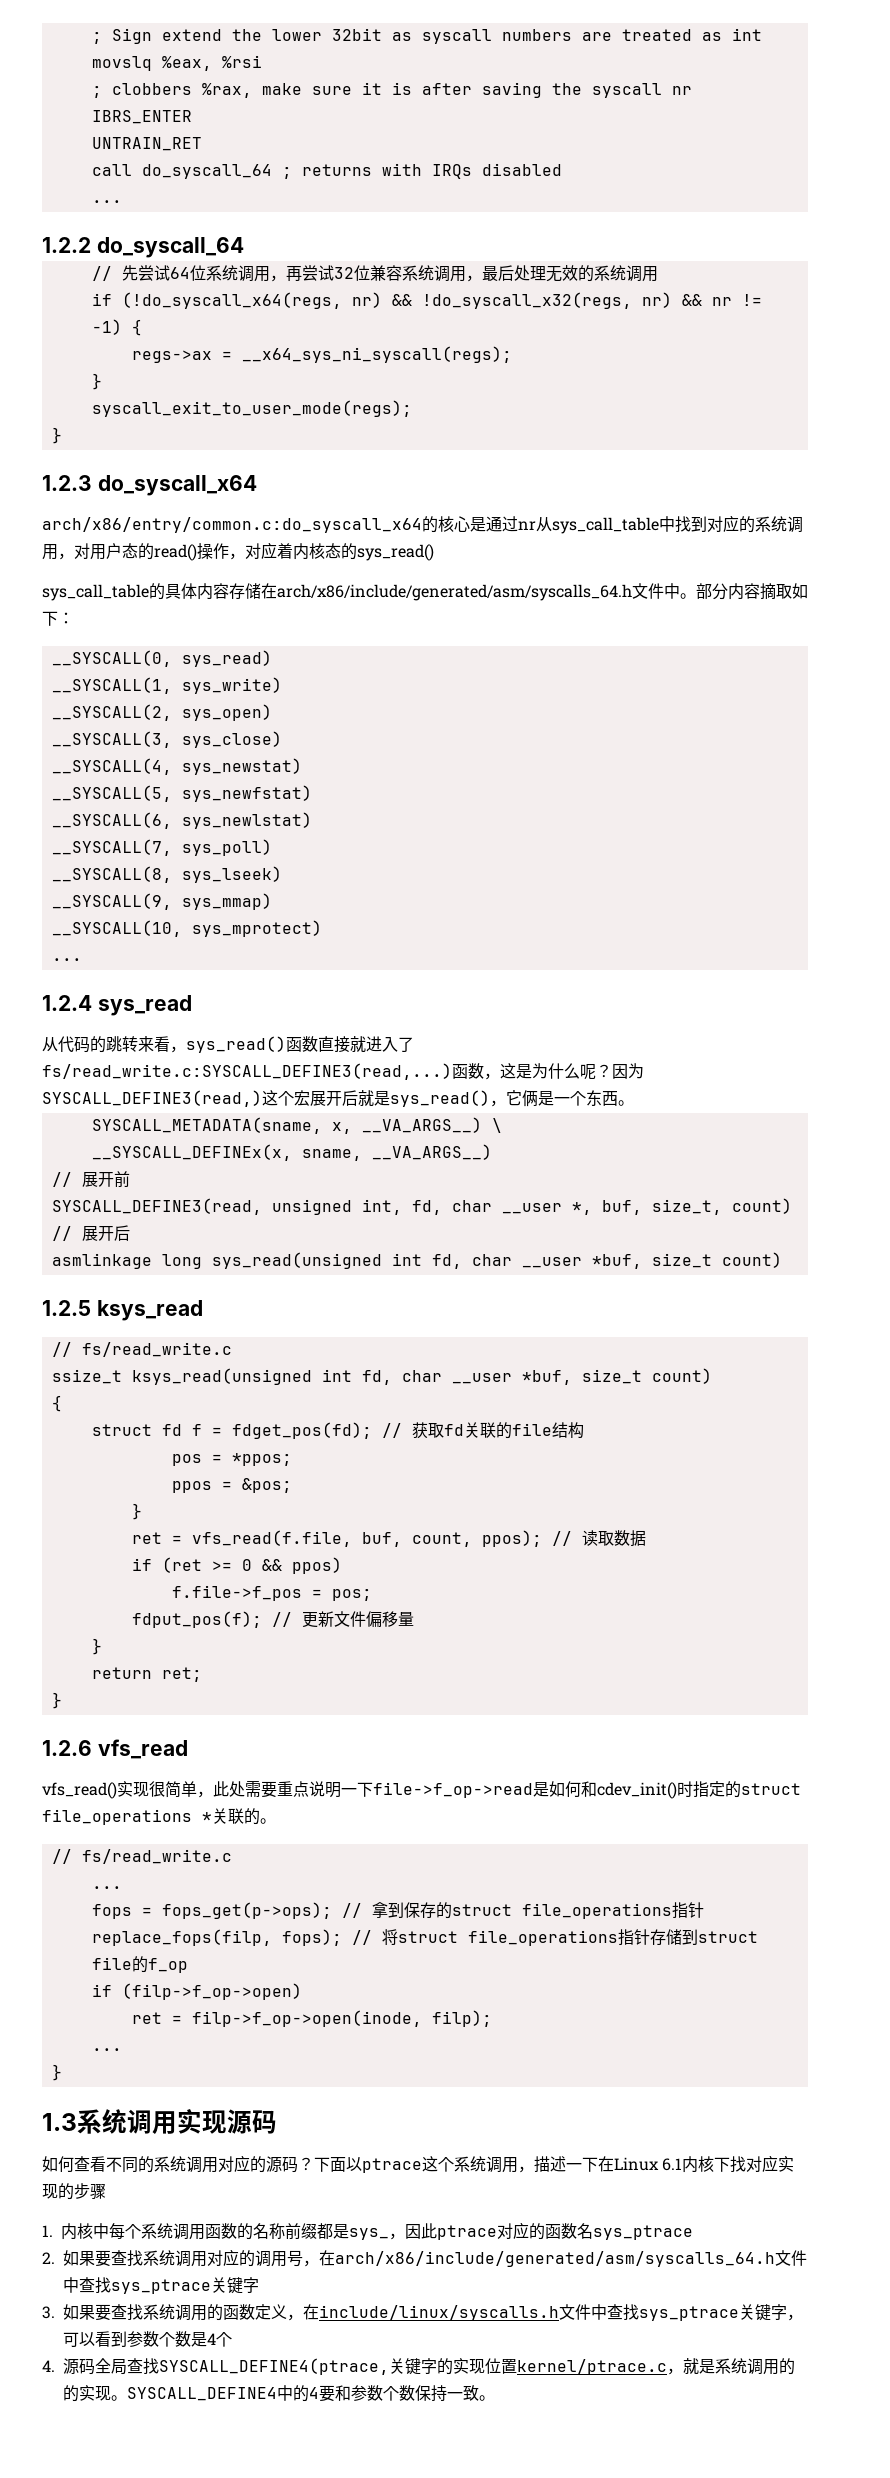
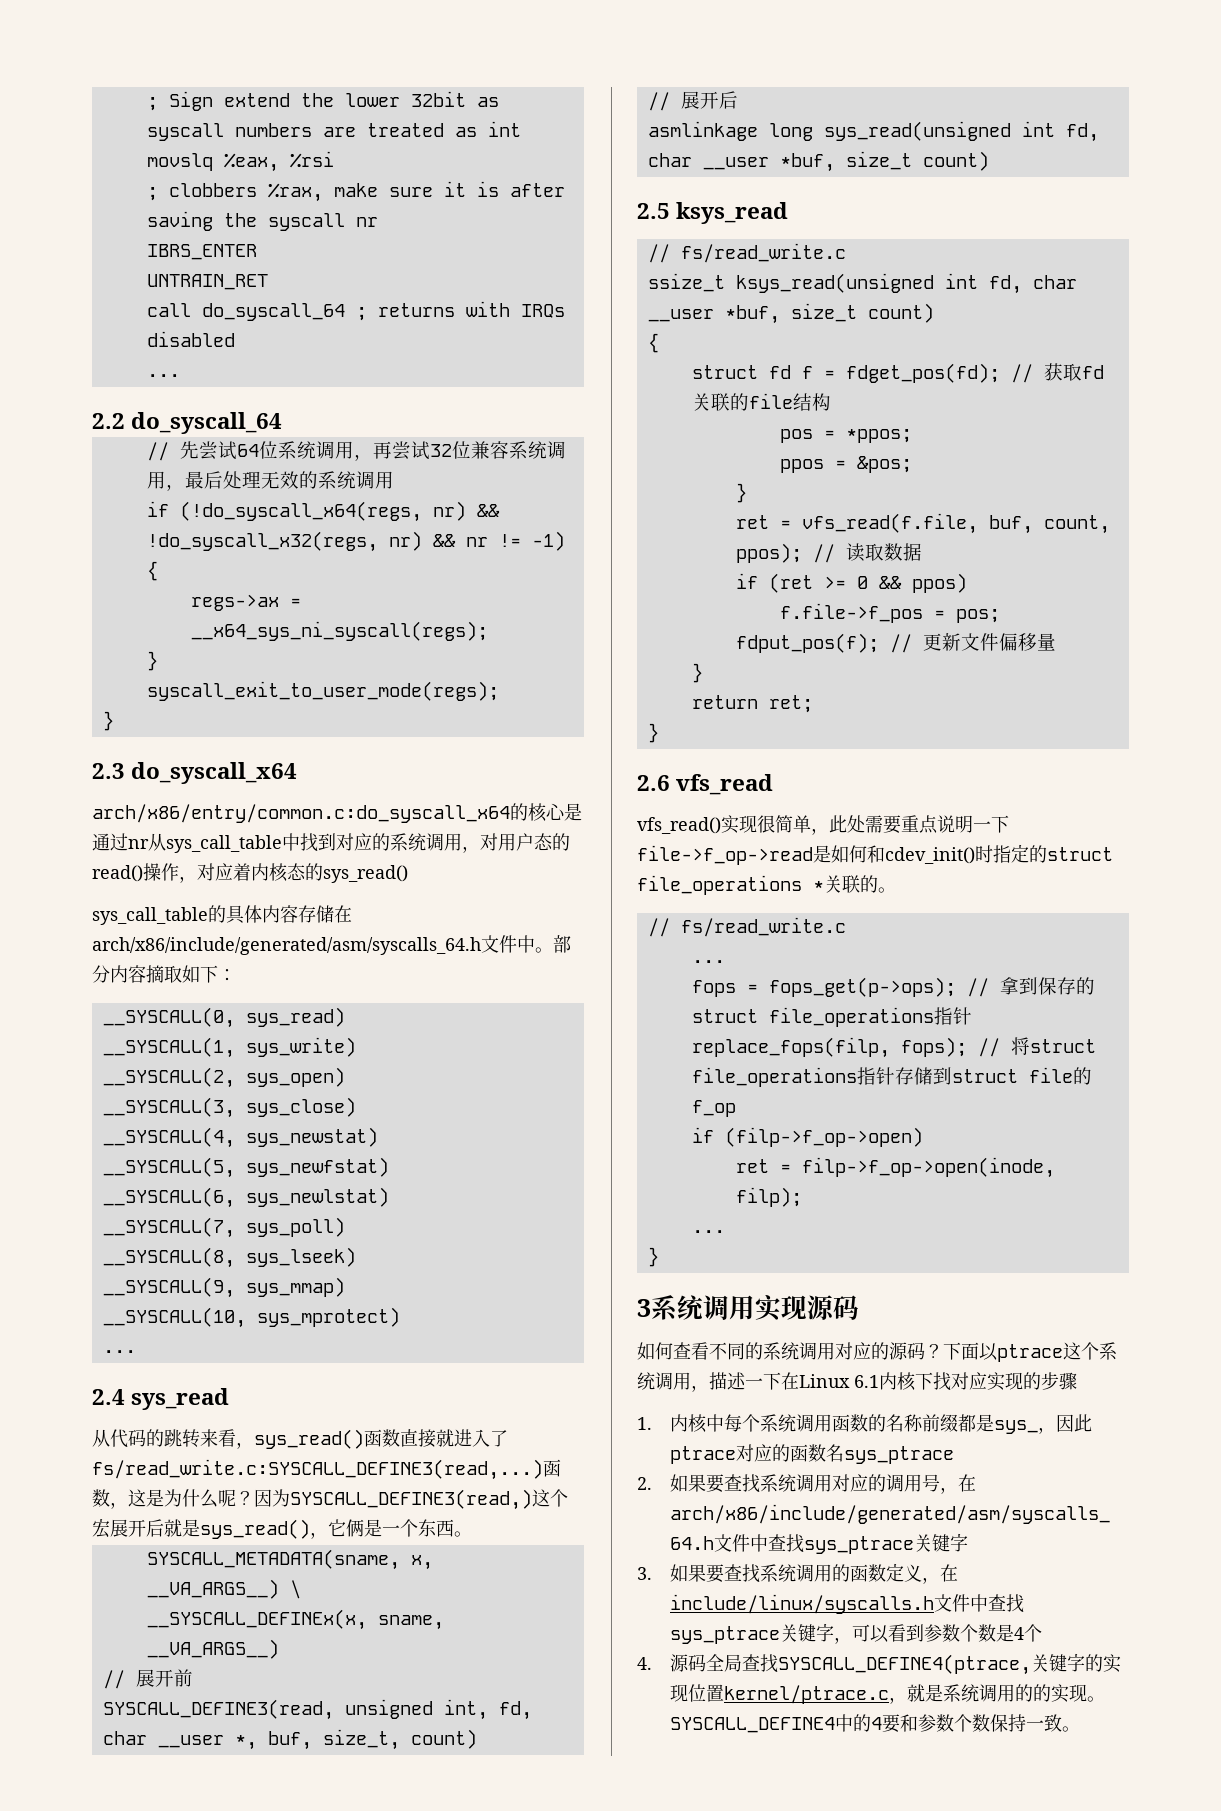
- 1.2.2 do_syscall_64
+ 2.2 do_syscall_64
- 1.2.3 do_syscall_x64
+ 2.3 do_syscall_x64
- 1.2.4 sys_read
+ 2.4 sys_read
- 1.2.5 ksys_read
+ 2.5 ksys_read
- 1.2.6 vfs_read
+ 2.6 vfs_read
- 1.3系统调用实现源码
+ 3系统调用实现源码

